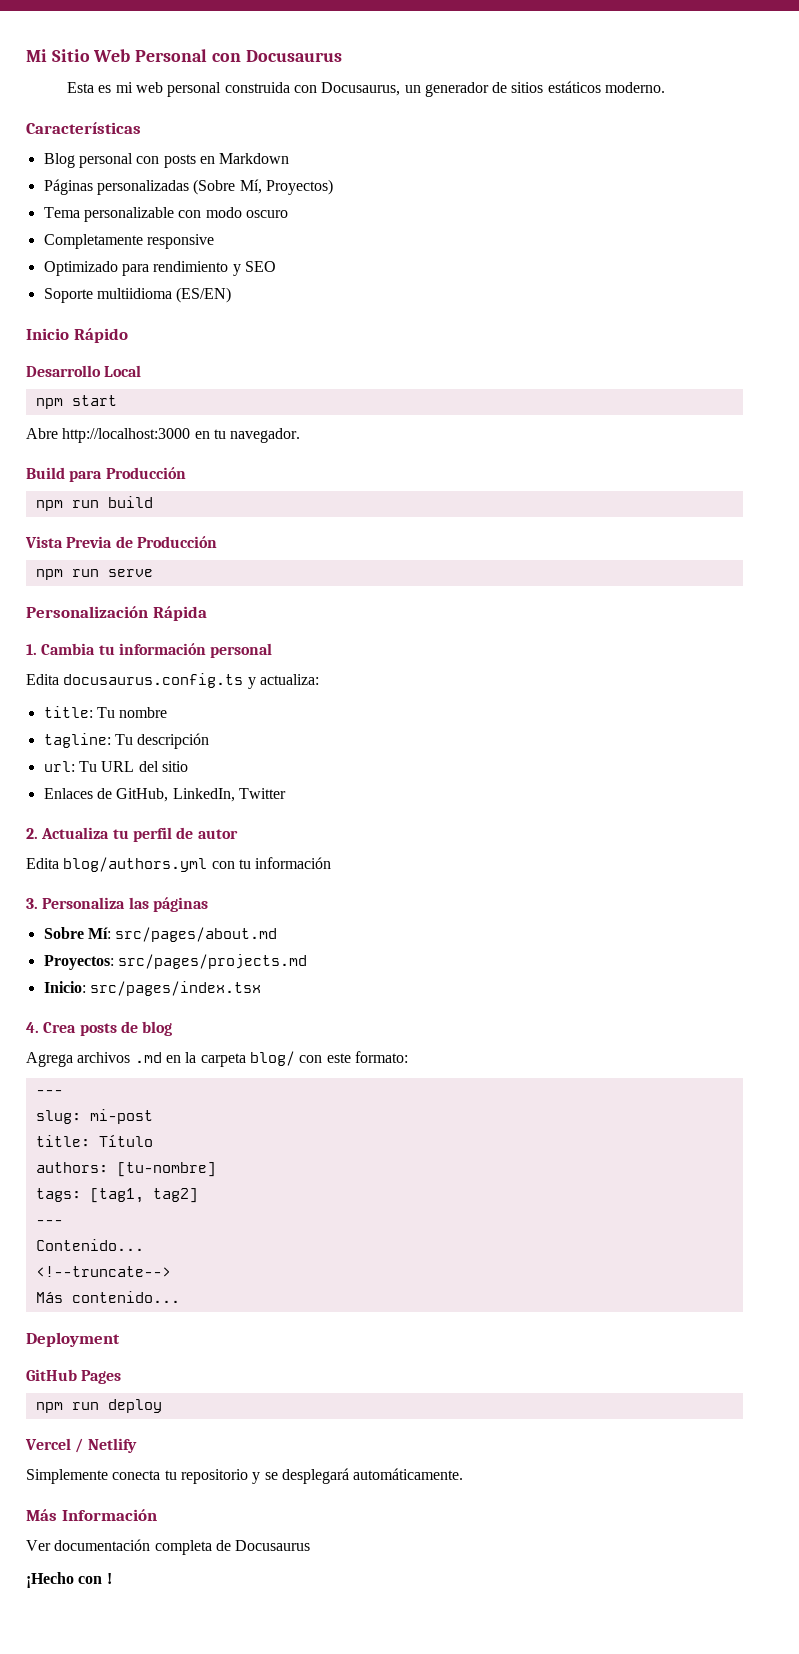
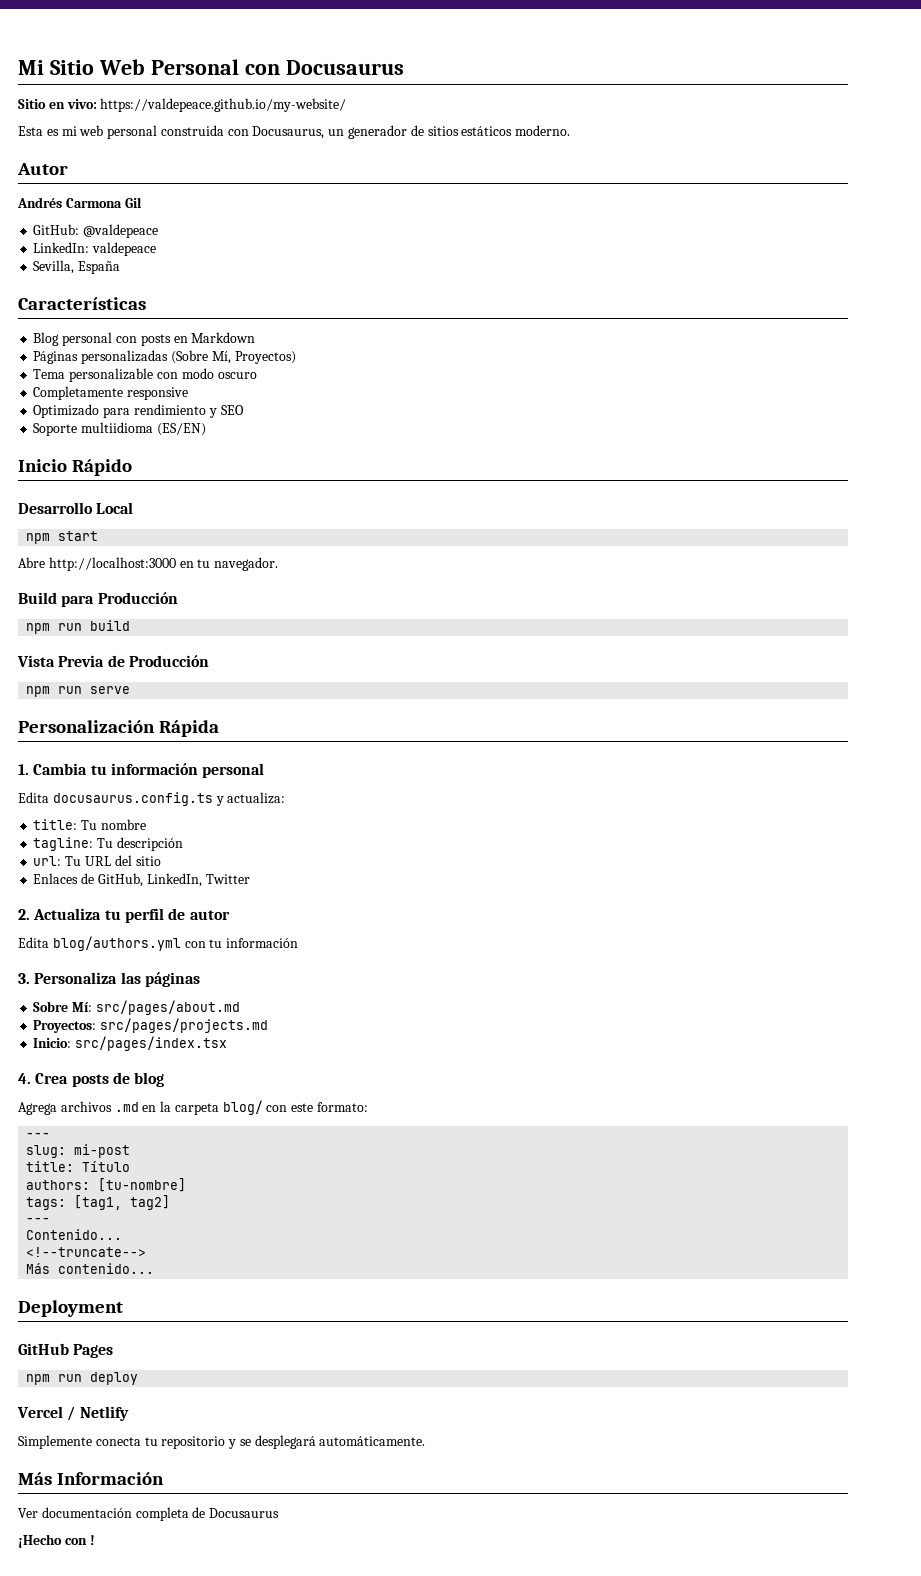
+ Sitio en vivo: https://valdepeace.github.io/my-website/
+ Autor
+ Andrés Carmona Gil
+ GitHub: @valdepeace
+ LinkedIn: valdepeace
+ Sevilla, España

